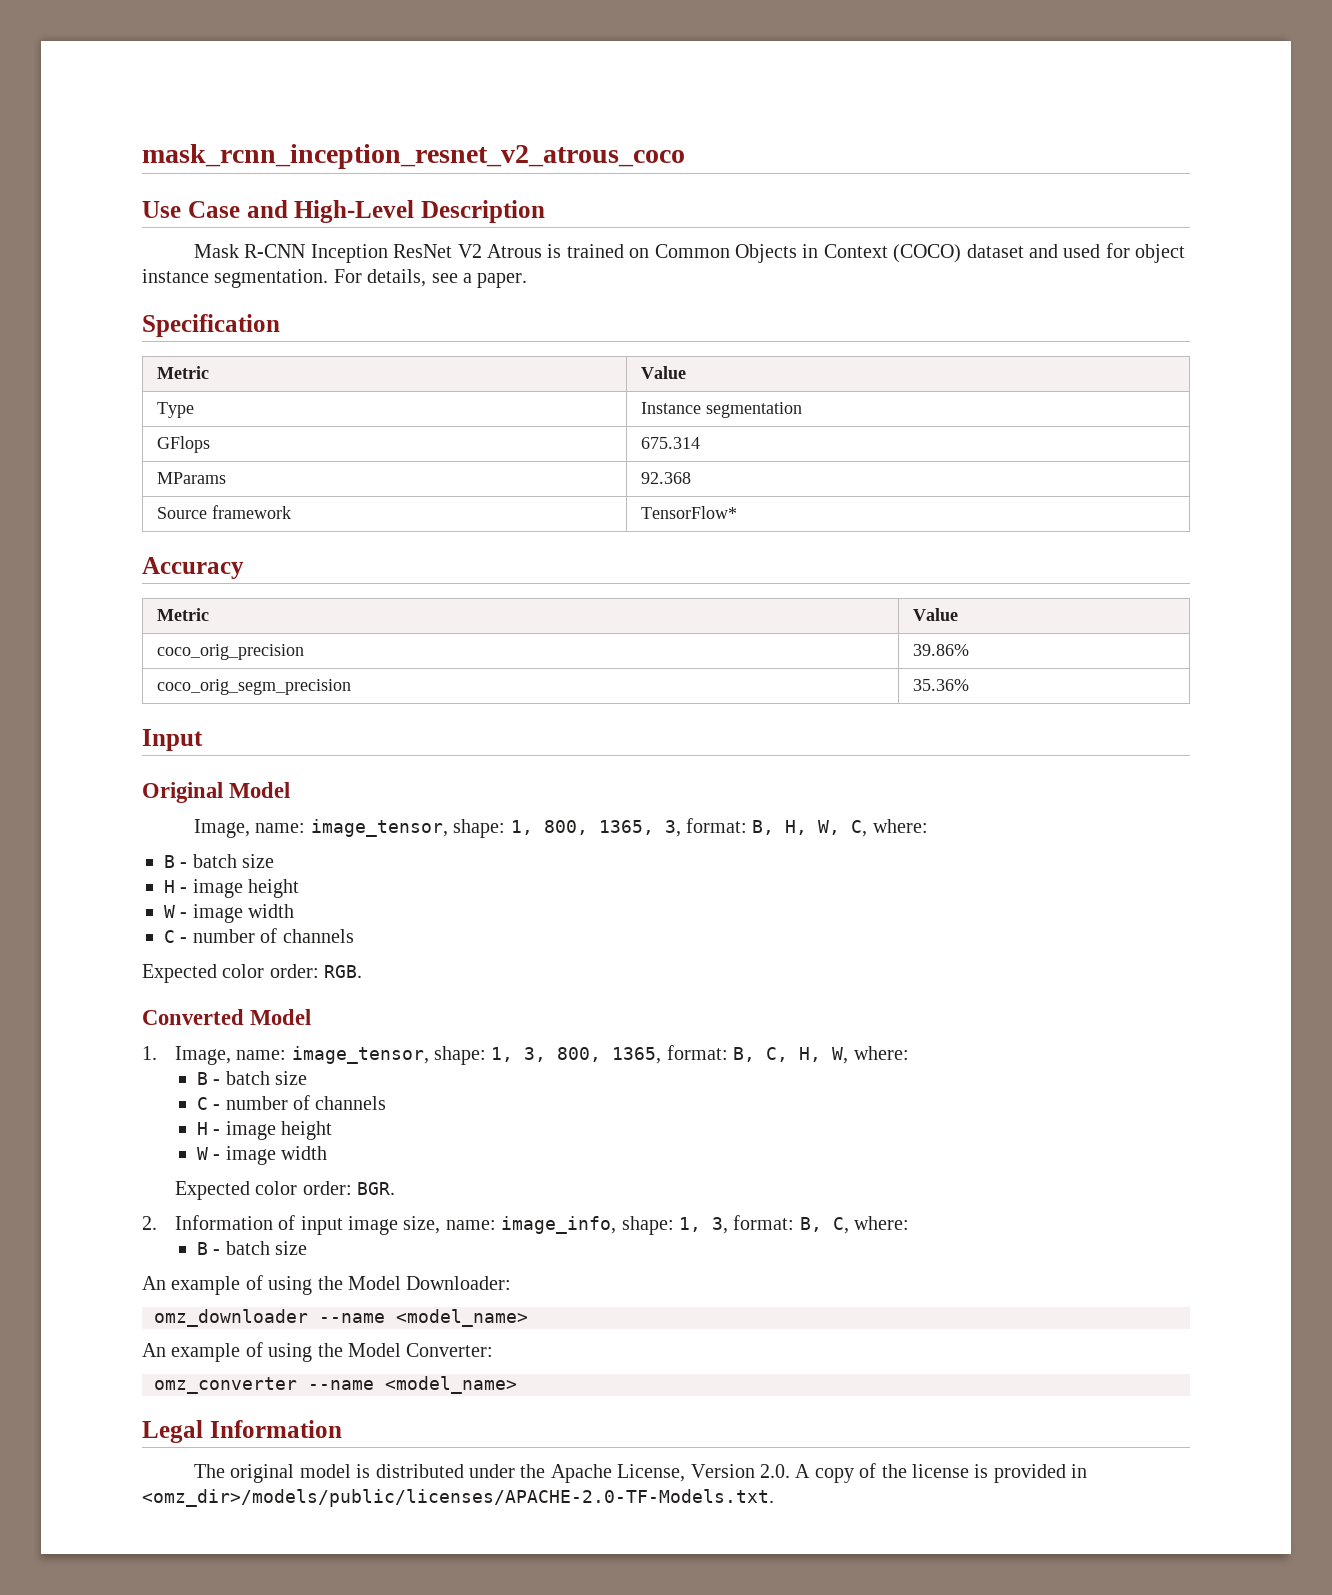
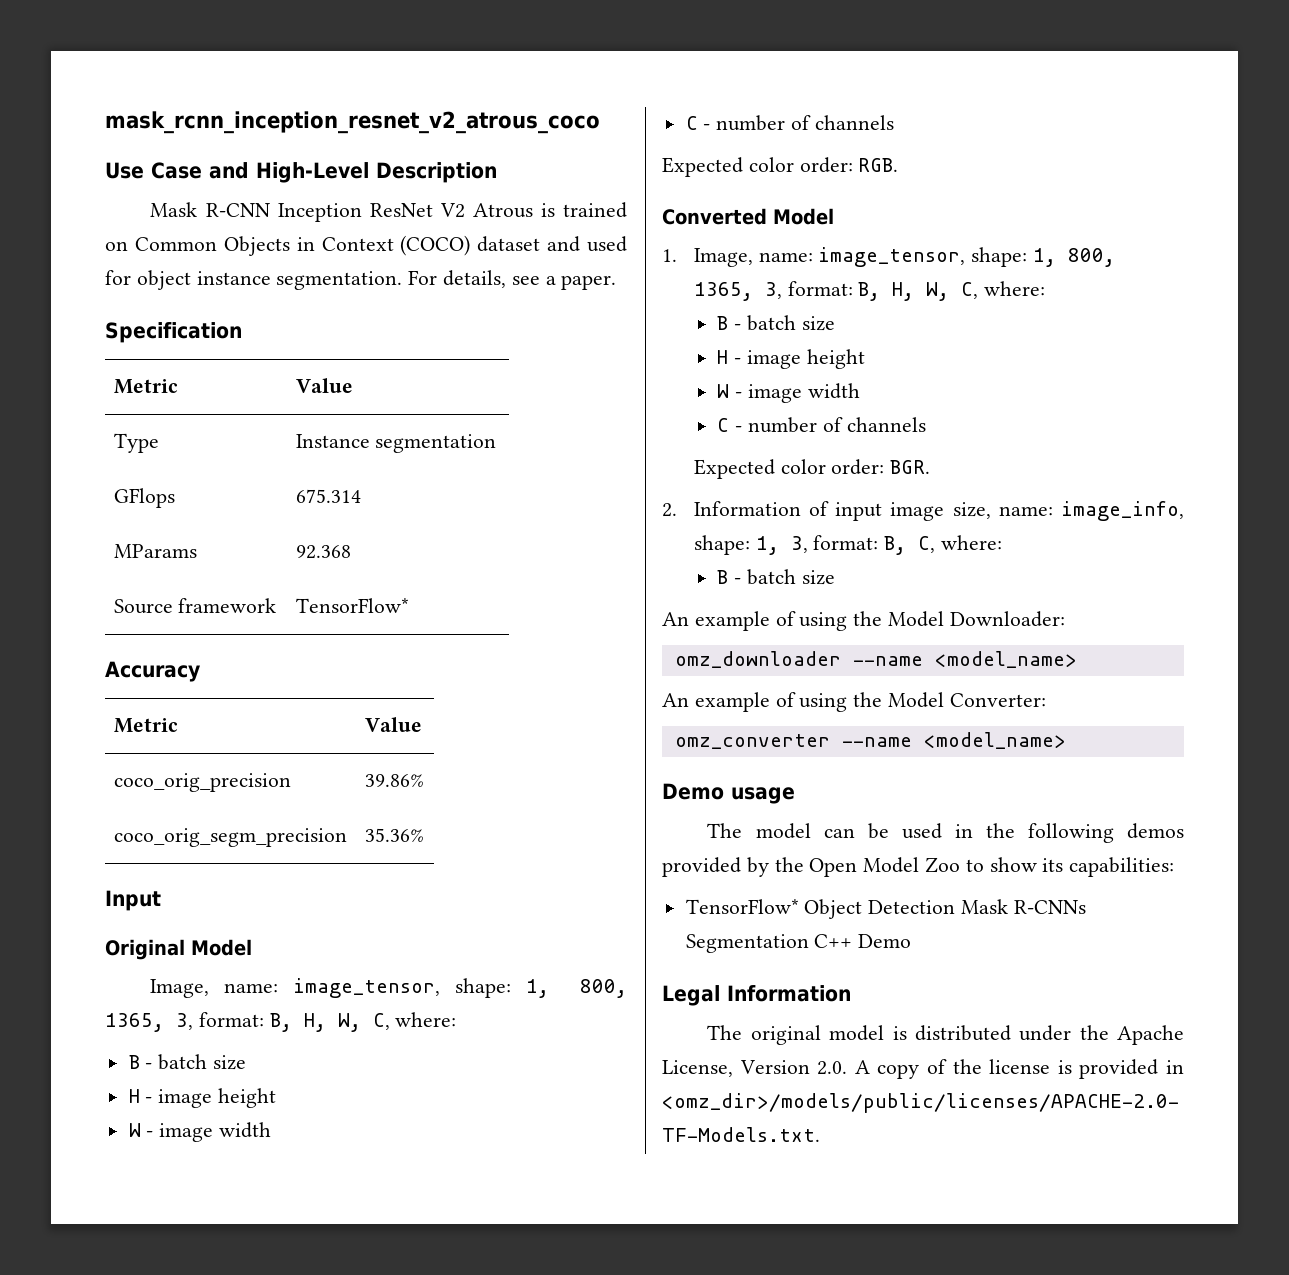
- 1. Image, name: image_tensor, shape: 1, 3, 800, 1365, format: B, C, H, W, where:
+ 1. Image, name: image_tensor, shape: 1, 800, 1365, 3, format: B, H, W, C, where:
  B - batch size
- C - number of channels
  H - image height
  W - image width
+ C - number of channels
+ Demo usage
+ The model can be used in the following demos provided by the Open Model Zoo to show its capabilities:
+ TensorFlow* Object Detection Mask R-CNNs Segmentation C++ Demo

